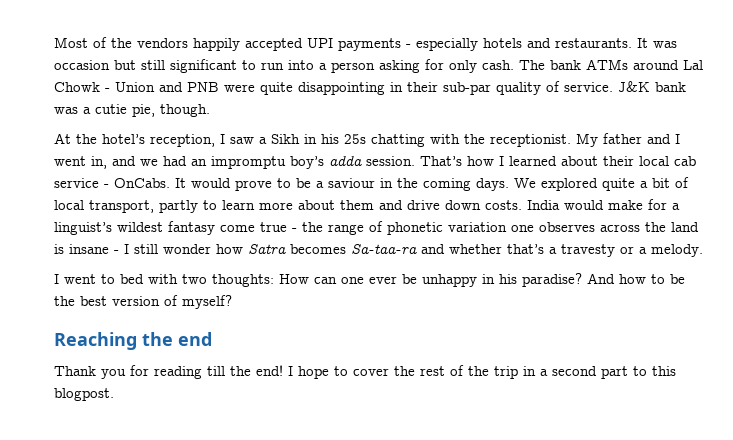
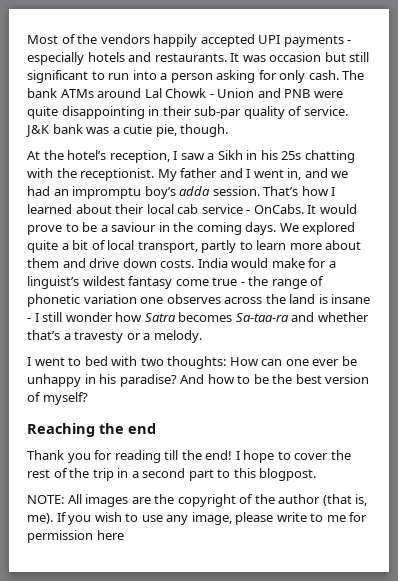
+ NOTE: All images are the copyright of the author (that is, me). If you wish to use any image, please write to me for permission here

